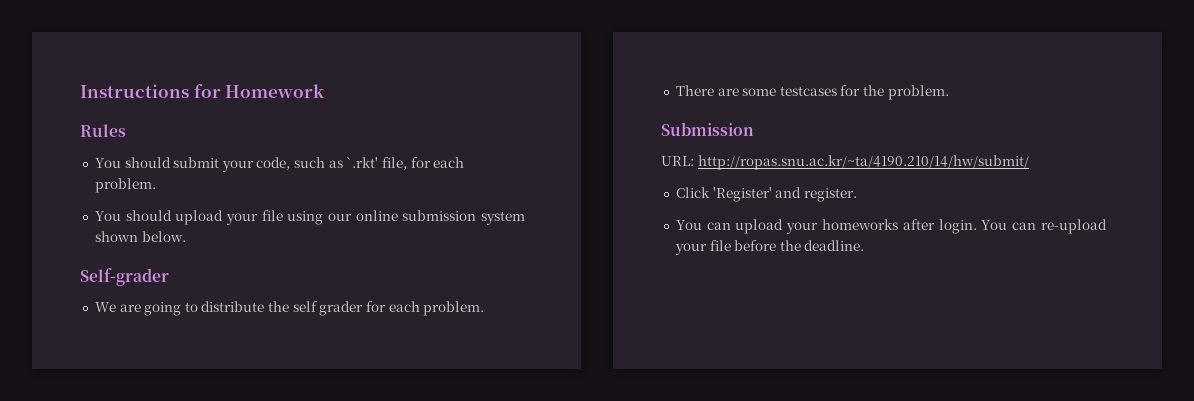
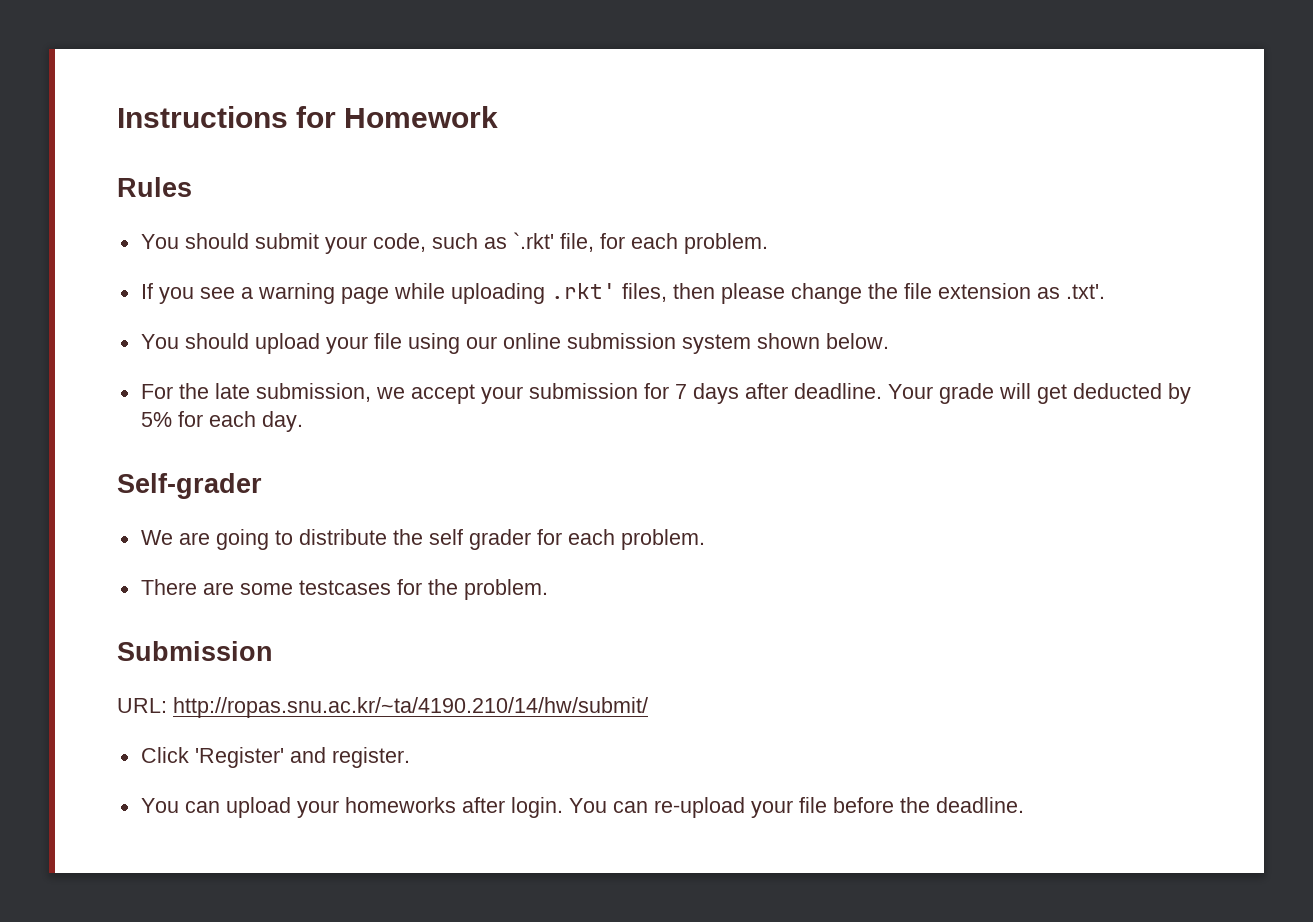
+ If you see a warning page while uploading .rkt' files, then please change the file extension as .txt'.
+ For the late submission, we accept your submission for 7 days after deadline. Your grade will get deducted by 5% for each day.

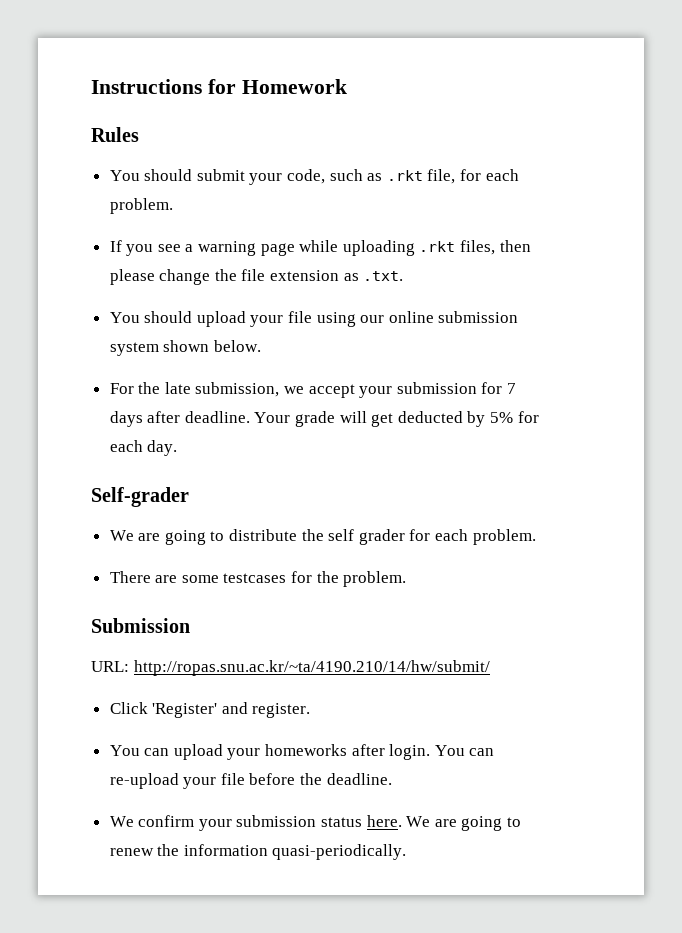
- You should submit your code, such as `.rkt' file, for each problem.
+ You should submit your code, such as .rkt file, for each problem.
- If you see a warning page while uploading .rkt' files, then please change the file extension as .txt'.
+ If you see a warning page while uploading .rkt files, then please change the file extension as .txt.
+ We confirm your submission status here. We are going to renew the information quasi-periodically.

